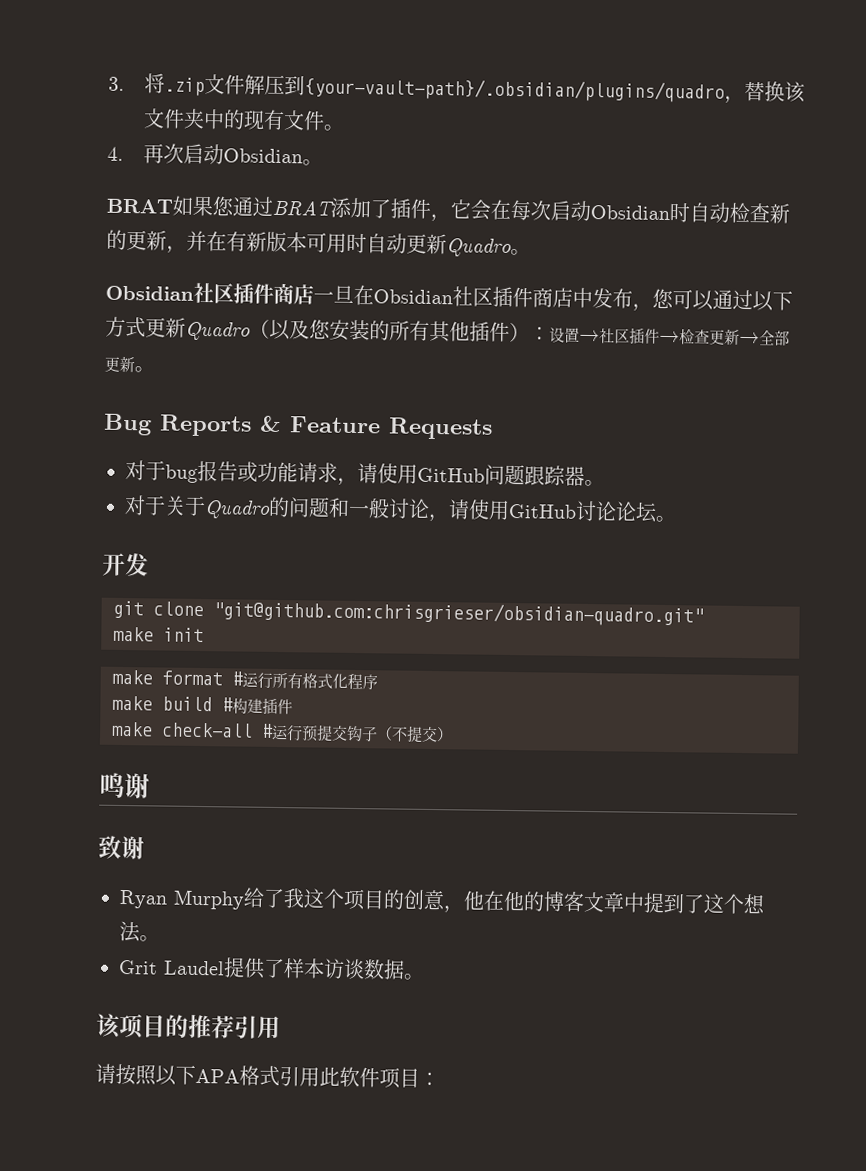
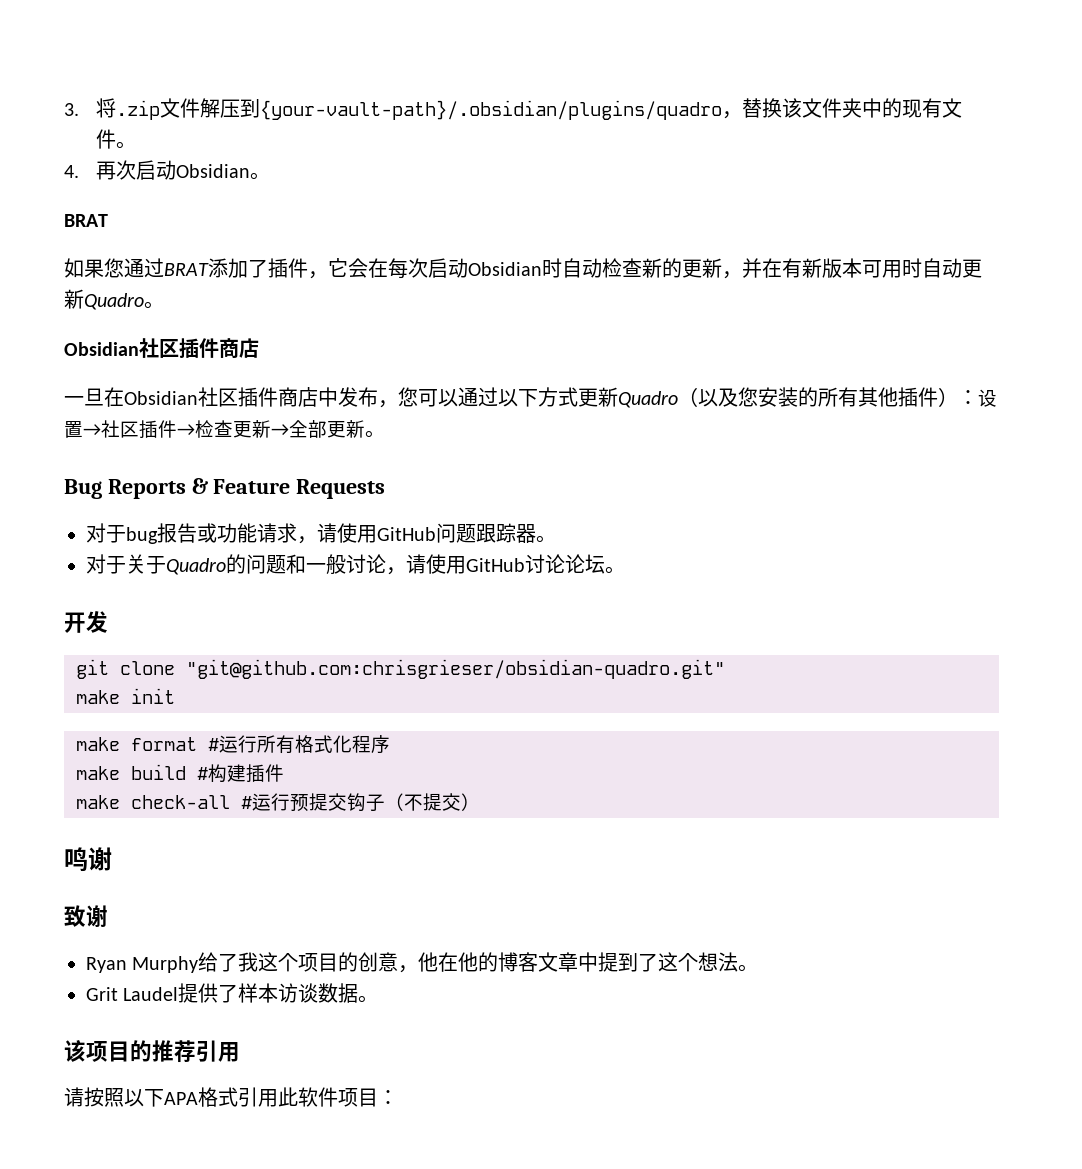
  4.再次启动Obsidian。
- BRAT如果您通过BRAT添加了插件，它会在每次启动Obsidian时自动检查新的更新，并在有新版本可用时自动更新Quadro。
- Obsidian社区插件商店一旦在Obsidian社区插件商店中发布，您可以通过以下方式更新Quadro（以及您安装的所有其他插件）：
+ BRAT
+ 如果您通过BRAT添加了插件，它会在每次启动Obsidian时自动检查新的更新，并在有新版本可用时自动更新Quadro。
+ Obsidian社区插件商店
+ 一旦在Obsidian社区插件商店中发布，您可以通过以下方式更新Quadro（以及您安装的所有其他插件）：

